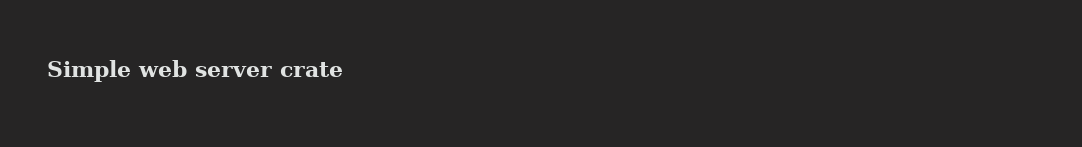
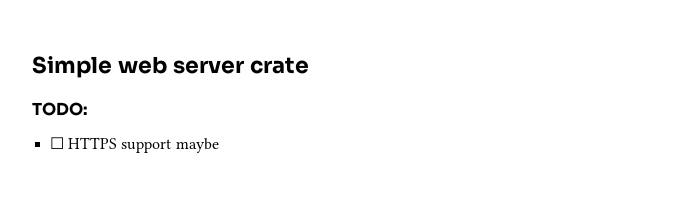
+ TODO:
+ ☐ HTTPS support maybe

